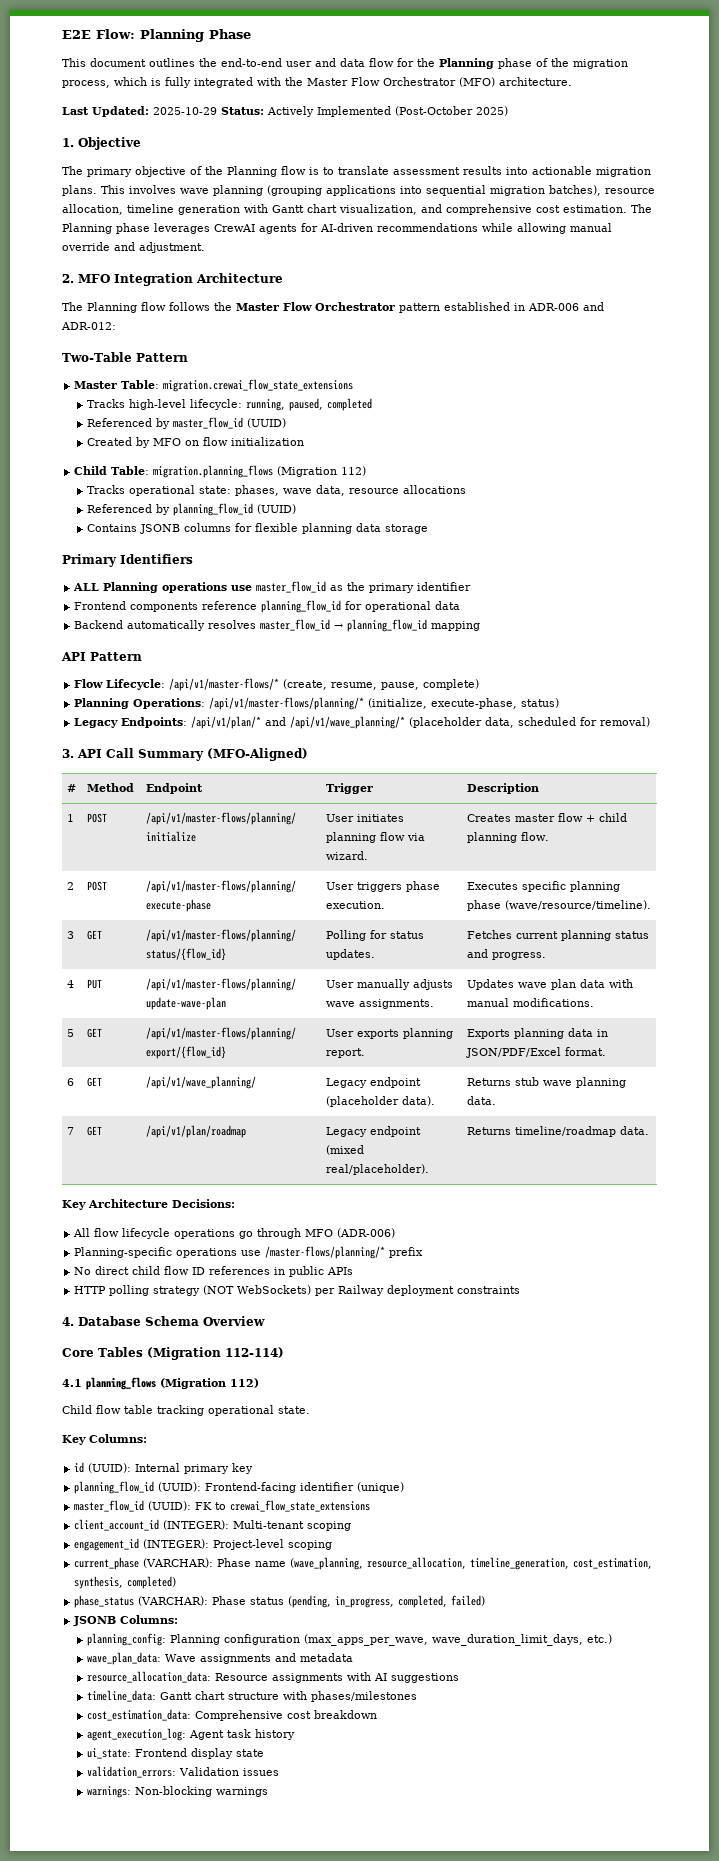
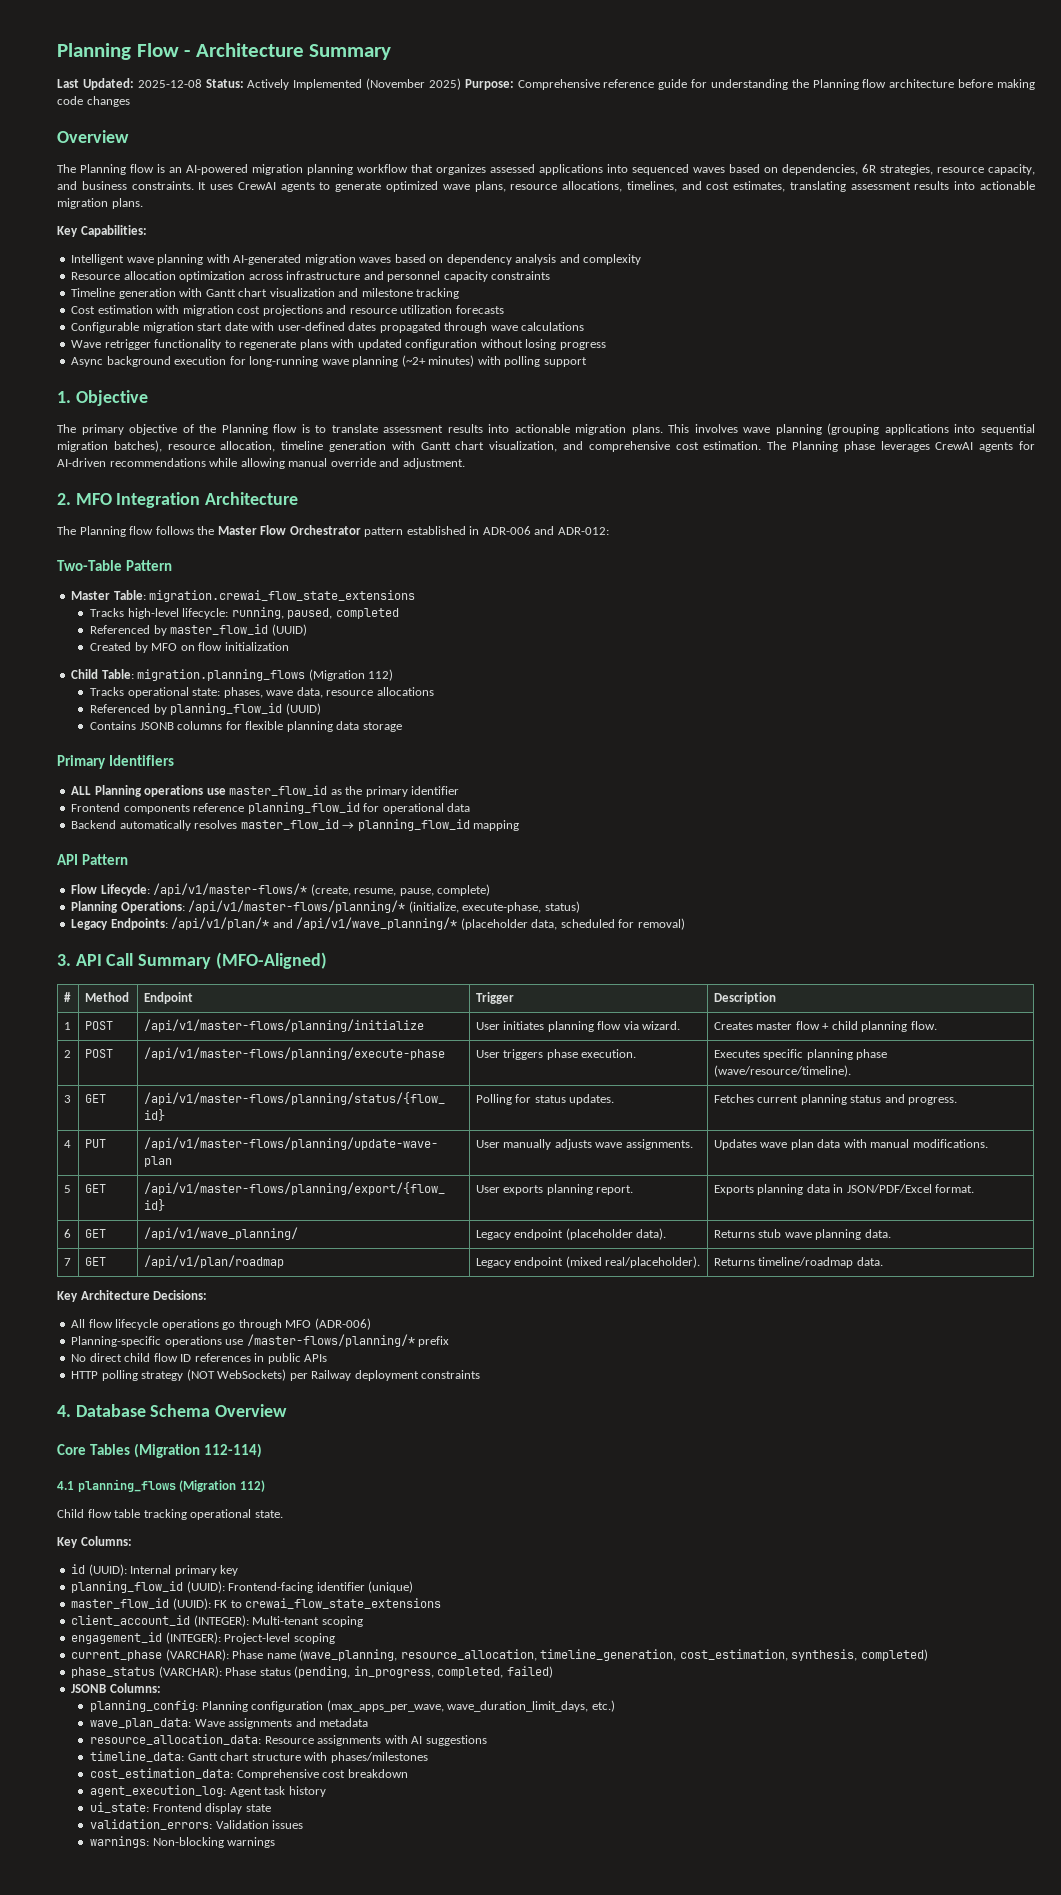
- E2E Flow: Planning Phase
- This document outlines the end-to-end user and data flow for the Planning phase of the migration process, which is fully integrated with the Master Flow Orchestrator (MFO) architecture.
+ Planning Flow - Architecture Summary
- Last Updated: 2025-10-29 Status: Actively Implemented (Post-October 2025)
+ Last Updated: 2025-12-08 Status: Actively Implemented (November 2025) Purpose: Comprehensive reference guide for understanding the Planning flow architecture before making code changes
+ Overview
+ The Planning flow is an AI-powered migration planning workflow that organizes assessed applications into sequenced waves based on dependencies, 6R strategies, resource capacity, and business constraints. It uses CrewAI agents to generate optimized wave plans, resource allocations, timelines, and cost estimates, translating assessment results into actionable migration plans.
+ Key Capabilities:
+ Intelligent wave planning with AI-generated migration waves based on dependency analysis and complexity
+ Resource allocation optimization across infrastructure and personnel capacity constraints
+ Timeline generation with Gantt chart visualization and milestone tracking
+ Cost estimation with migration cost projections and resource utilization forecasts
+ Configurable migration start date with user-defined dates propagated through wave calculations
+ Wave retrigger functionality to regenerate plans with updated configuration without losing progress
+ Async background execution for long-running wave planning (~2+ minutes) with polling support

